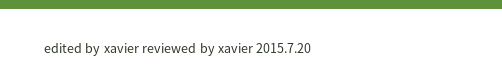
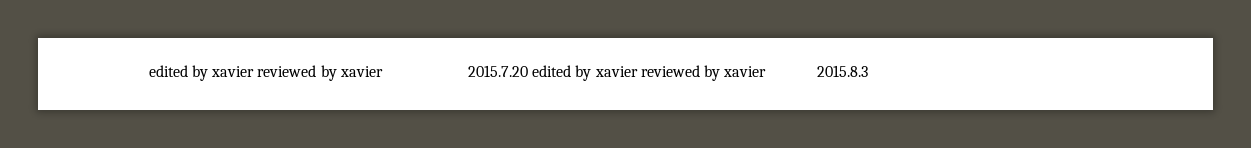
- edited by xavier reviewed by xavier 2015.7.20
+ edited by xavier reviewed by xavier 2015.7.20 edited by xavier reviewed by xavier 2015.8.3

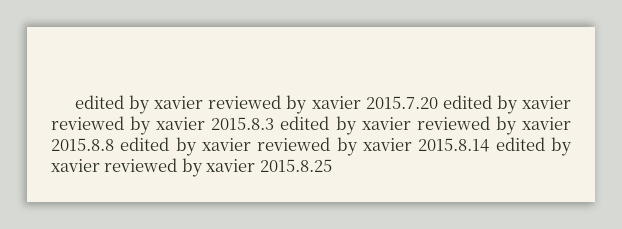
- edited by xavier reviewed by xavier 2015.7.20 edited by xavier reviewed by xavier 2015.8.3
+ edited by xavier reviewed by xavier 2015.7.20 edited by xavier reviewed by xavier 2015.8.3 edited by xavier reviewed by xavier 2015.8.8 edited by xavier reviewed by xavier 2015.8.14 edited by xavier reviewed by xavier 2015.8.25

